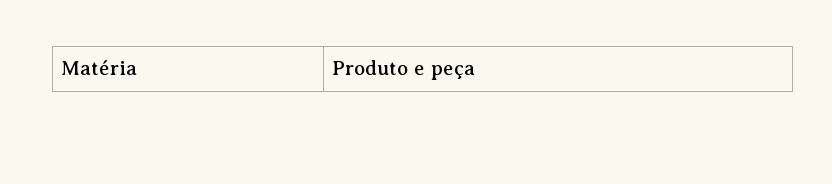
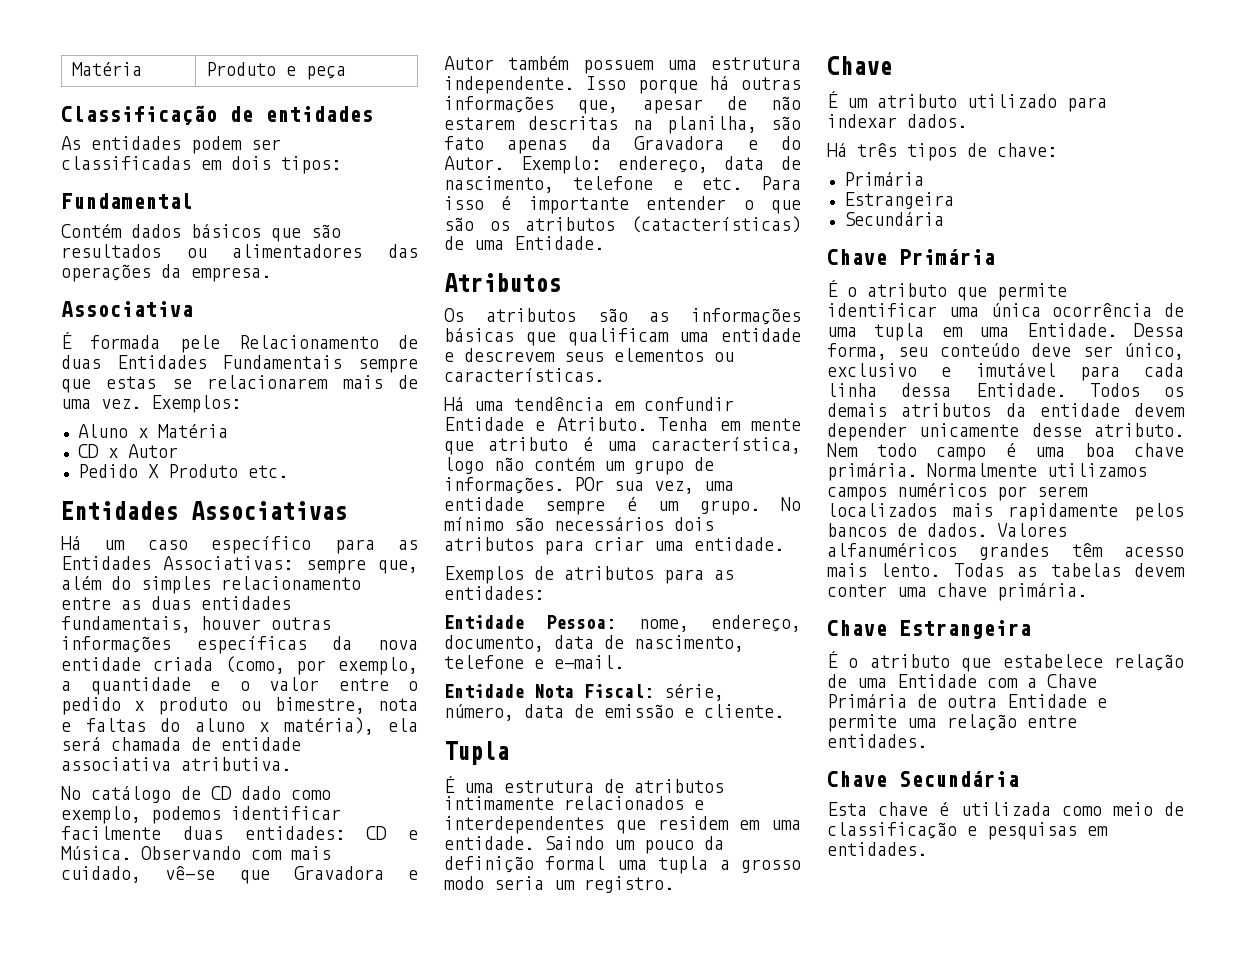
+ Classificação de entidades
+ As entidades podem ser classificadas em dois tipos:
+ Fundamental
+ Contém dados básicos que são resultados ou alimentadores das operações da empresa.
+ Associativa
+ É formada pele Relacionamento de duas Entidades Fundamentais sempre que estas se relacionarem mais de uma vez. Exemplos:
+ Aluno x Matéria
+ CD x Autor
+ Pedido X Produto etc.
+ Entidades Associativas
+ Há um caso específico para as Entidades Associativas: sempre que, além do simples relacionamento entre as duas entidades fundamentais, houver outras informações específicas da nova entidade criada (como, por exemplo, a quantidade e o valor entre o pedido x produto ou bimestre, nota e faltas do aluno x matéria), ela será chamada de entidade associativa atributiva.
+ No catálogo de CD dado como exemplo, podemos identificar facilmente duas entidades: CD e Música. Observando com mais cuidado, vê-se que Gravadora e Autor também possuem uma estrutura independente. Isso porque há outras informações que, apesar de não estarem descritas na planilha, são fato apenas da Gravadora e do Autor. Exemplo: endereço, data de nascimento, telefone e etc. Para isso é importante entender o que são os atributos (catacterísticas) de uma Entidade.
+ Atributos
+ Os atributos são as informações básicas que qualificam uma entidade e descrevem seus elementos ou características.
+ Há uma tendência em confundir Entidade e Atributo. Tenha em mente que atributo é uma característica, logo não contém um grupo de informações. POr sua vez, uma entidade sempre é um grupo. No mínimo são necessários dois atributos para criar uma entidade.
+ Exemplos de atributos para as entidades:
+ Entidade Pessoa: nome, endereço, documento, data de nascimento, telefone e e-mail.
+ Entidade Nota Fiscal: série, número, data de emissão e cliente.
+ Tupla
+ É uma estrutura de atributos intimamente relacionados e interdependentes que residem em uma entidade. Saindo um pouco da definição formal uma tupla a grosso modo seria um registro.
+ Chave
+ É um atributo utilizado para indexar dados.
+ Há três tipos de chave:
+ Primária
+ Estrangeira
+ Secundária
+ Chave Primária
+ É o atributo que permite identificar uma única ocorrência de uma tupla em uma Entidade. Dessa forma, seu conteúdo deve ser único, exclusivo e imutável para cada linha dessa Entidade. Todos os demais atributos da entidade devem depender unicamente desse atributo. Nem todo campo é uma boa chave primária. Normalmente utilizamos campos numéricos por serem localizados mais rapidamente pelos bancos de dados. Valores alfanuméricos grandes têm acesso mais lento. Todas as tabelas devem conter uma chave primária.
+ Chave Estrangeira
+ É o atributo que estabelece relação de uma Entidade com a Chave Primária de outra Entidade e permite uma relação entre entidades.
+ Chave Secundária
+ Esta chave é utilizada como meio de classificação e pesquisas em entidades.

